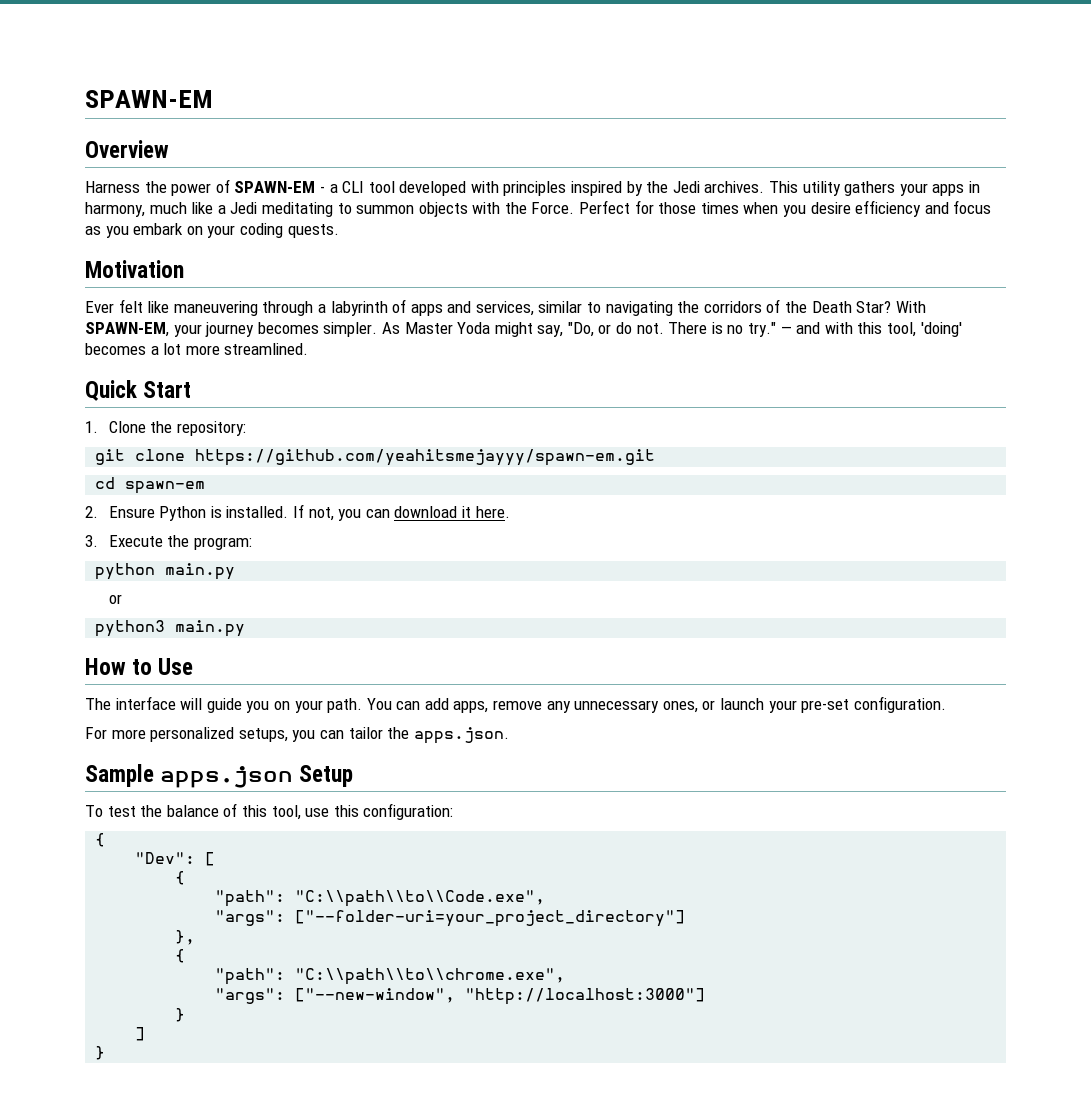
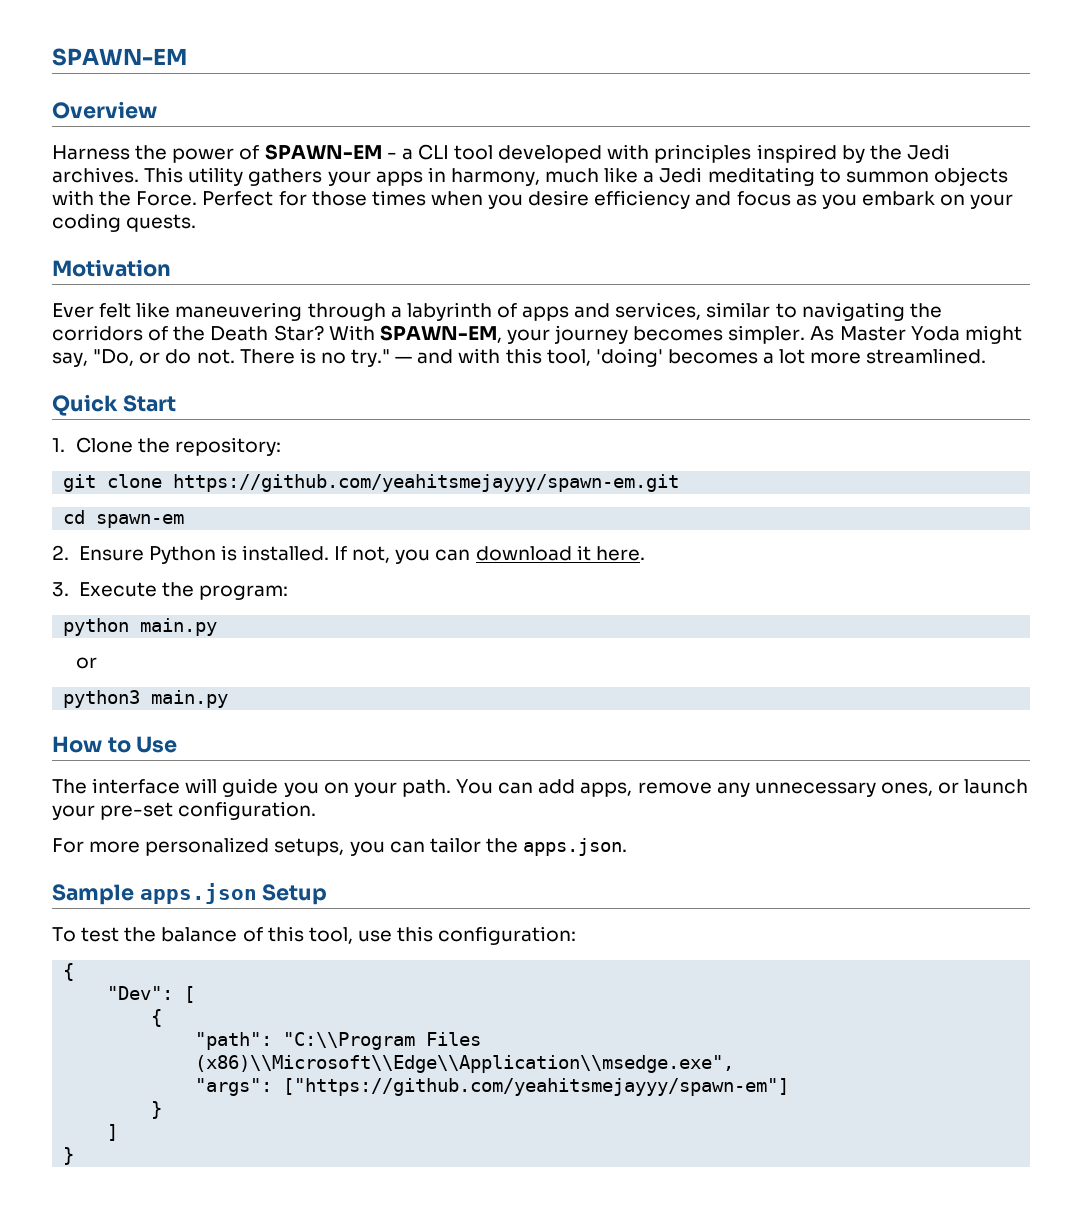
- "path": "C:\\path\\to\\Code.exe",
- "args": ["--folder-uri=your_project_directory"]
- },
- {
- "path": "C:\\path\\to\\chrome.exe",
- "args": ["--new-window", "http://localhost:3000"]
+ "path": "C:\\Program Files (x86)\\Microsoft\\Edge\\Application\\msedge.exe",
+ "args": ["https://github.com/yeahitsmejayyy/spawn-em"]

